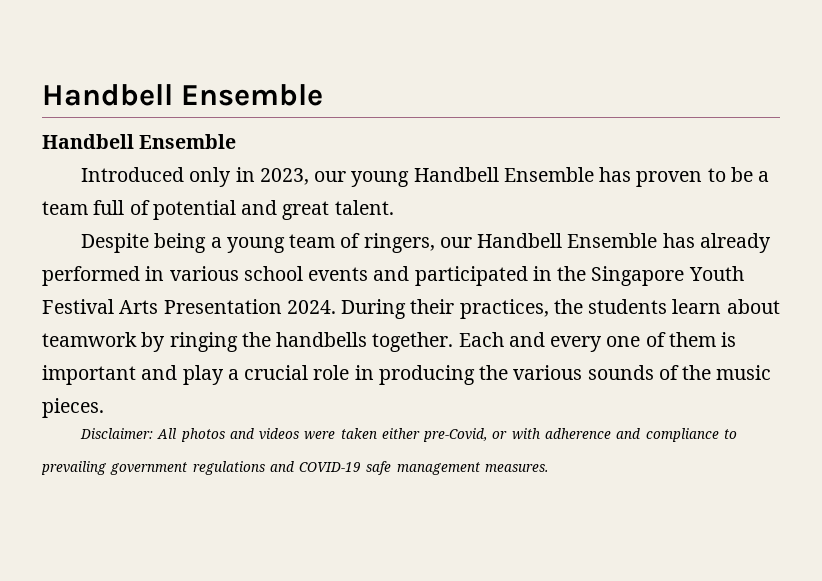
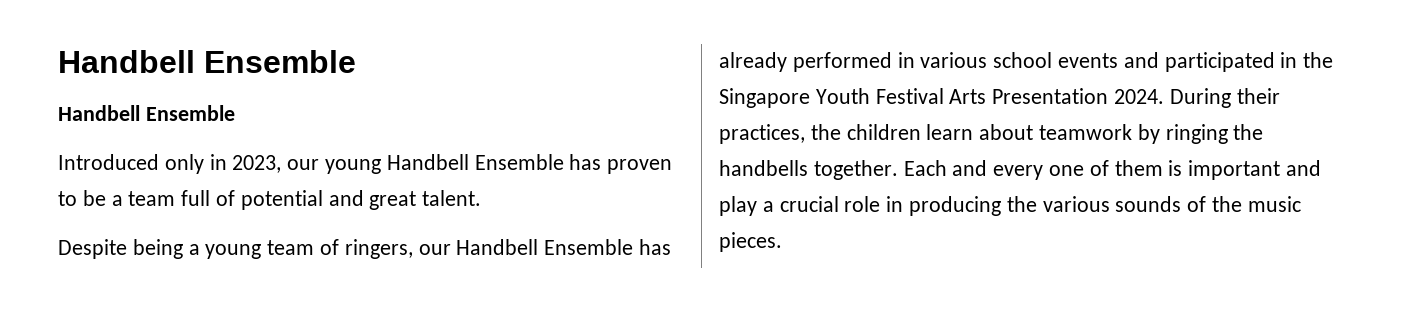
- During their practices, the students learn about teamwork by ringing the handbells together.
+ During their practices, the children learn about teamwork by ringing the handbells together.
- Disclaimer: All photos and videos were taken either pre-Covid, or with adherence and compliance to prevailing government regulations and COVID-19 safe management measures.

